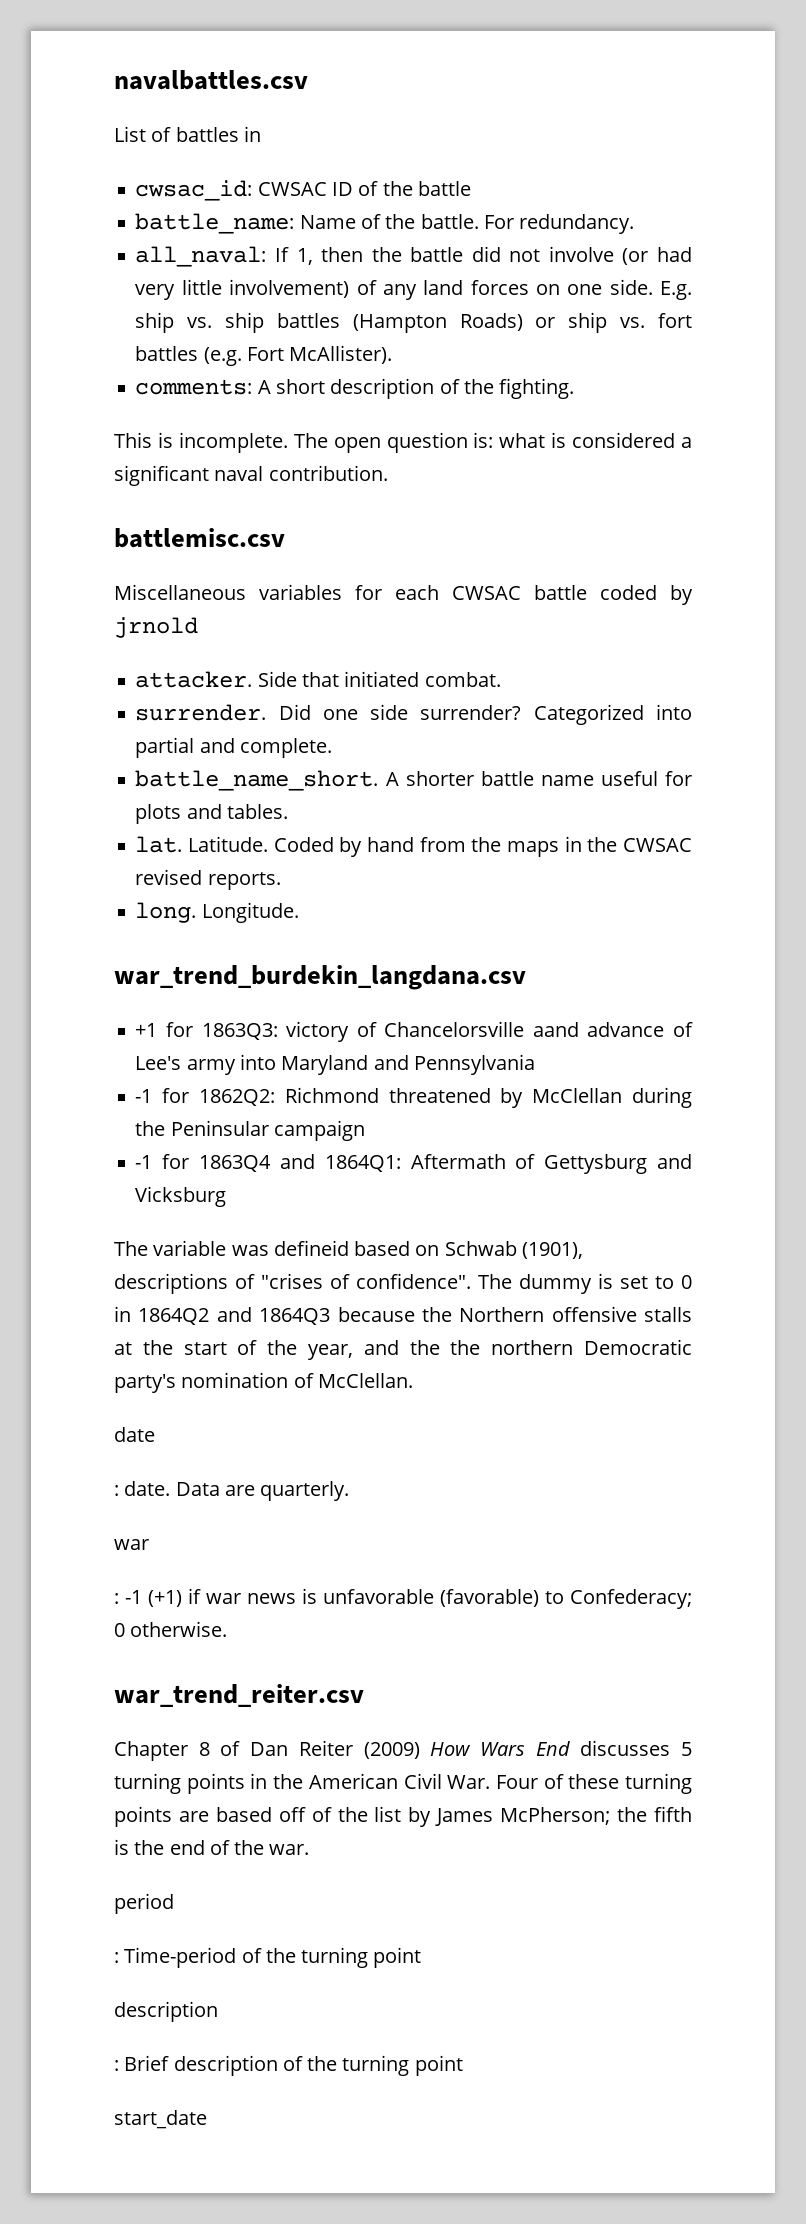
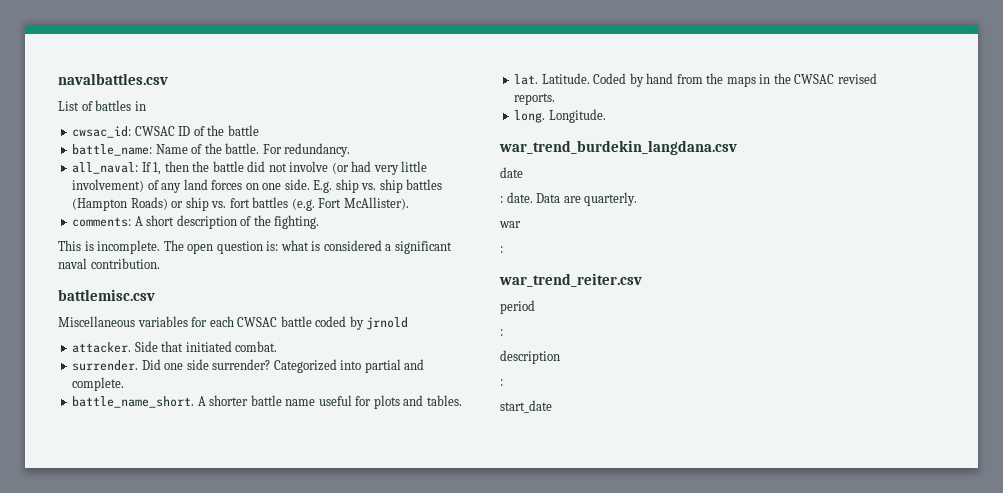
- +1 for 1863Q3: victory of Chancelorsville aand advance of Lee's army into Maryland and Pennsylvania
- -1 for 1862Q2: Richmond threatened by McClellan during the Peninsular campaign
- -1 for 1863Q4 and 1864Q1: Aftermath of Gettysburg and Vicksburg
- The variable was defineid based on Schwab (1901), descriptions of "crises of confidence". The dummy is set to 0 in 1864Q2 and 1864Q3 because the Northern offensive stalls at the start of the year, and the the northern Democratic party's nomination of McClellan.
  Data are quarterly.
  war
- : -1 (+1) if war news is unfavorable (favorable) to Confederacy; 0 otherwise.
+ :
  war_trend_reiter.csv
- Chapter 8 of Dan Reiter (2009) How Wars End discusses 5 turning points in the American Civil War. Four of these turning points are based off of the list by James McPherson; the fifth is the end of the war.
  period
- : Time-period of the turning point
+ :
  description
- : Brief description of the turning point
+ :

